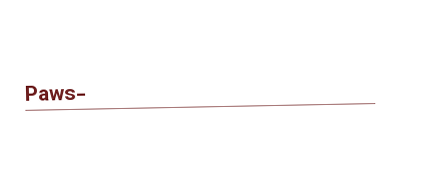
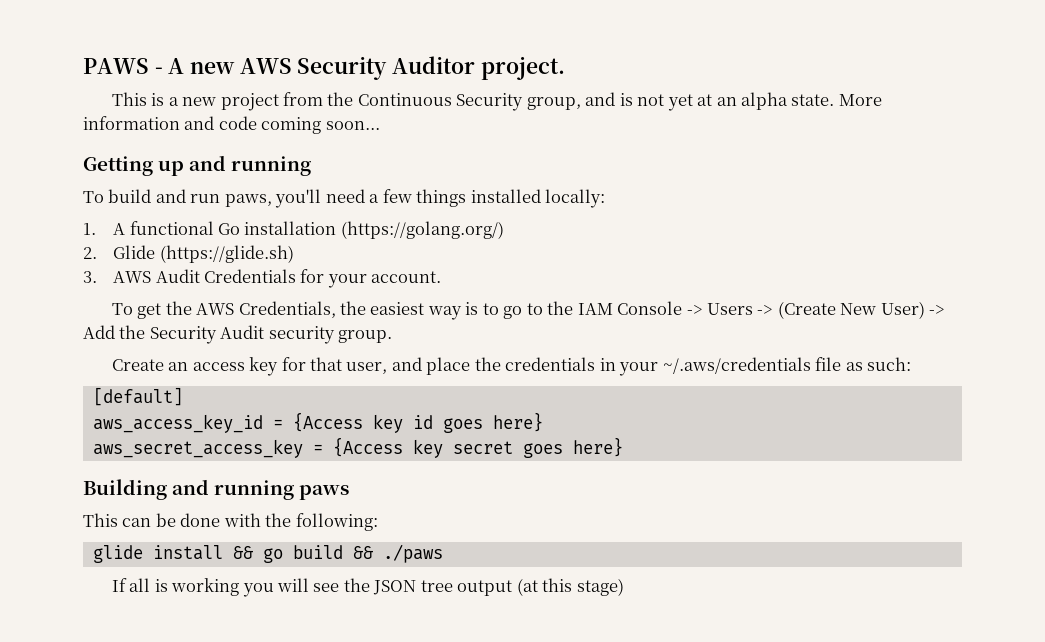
- Paws-
+ PAWS - A new AWS Security Auditor project.
+ This is a new project from the Continuous Security group, and is not yet at an alpha state. More information and code coming soon...
+ Getting up and running
+ To build and run paws, you'll need a few things installed locally:
+ 1. A functional Go installation (https://golang.org/)
+ 2. Glide (https://glide.sh)
+ 3. AWS Audit Credentials for your account.
+ To get the AWS Credentials, the easiest way is to go to the IAM Console -> Users -> (Create New User) -> Add the Security Audit security group.
+ Create an access key for that user, and place the credentials in your ~/.aws/credentials file as such:
+ [default]
+ aws_access_key_id = {Access key id goes here}
+ aws_secret_access_key = {Access key secret goes here}
+ Building and running paws
+ This can be done with the following:
+ glide install && go build && ./paws
+ If all is working you will see the JSON tree output (at this stage)

